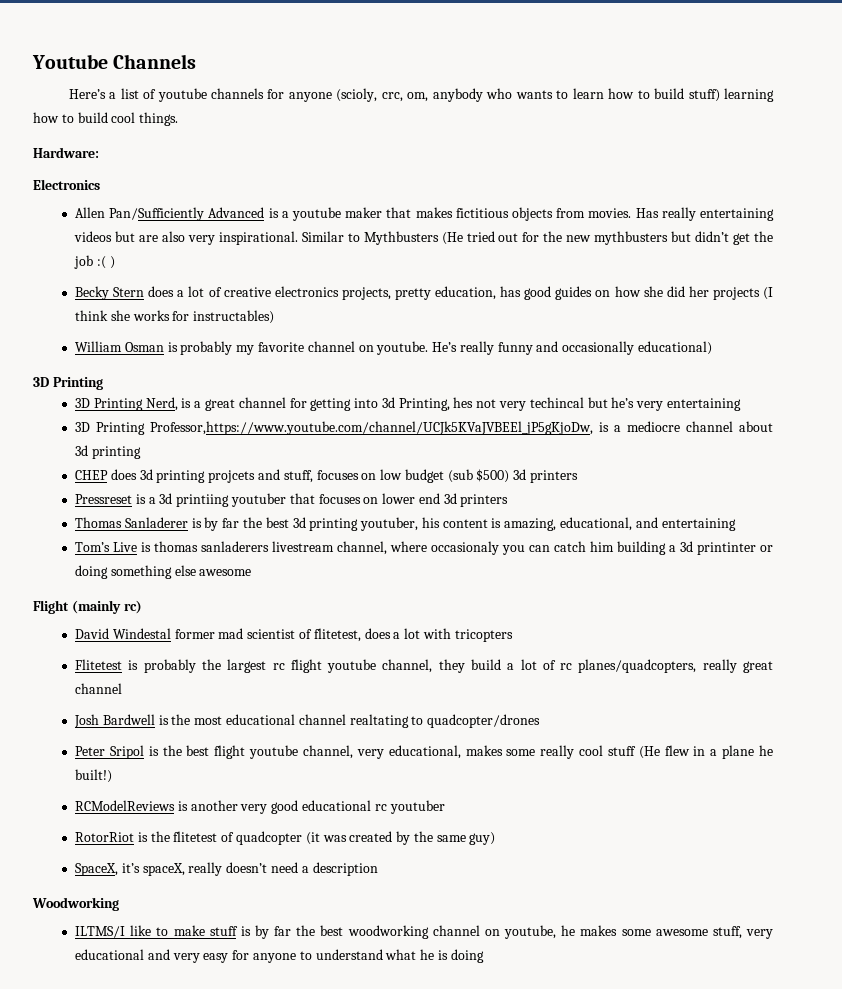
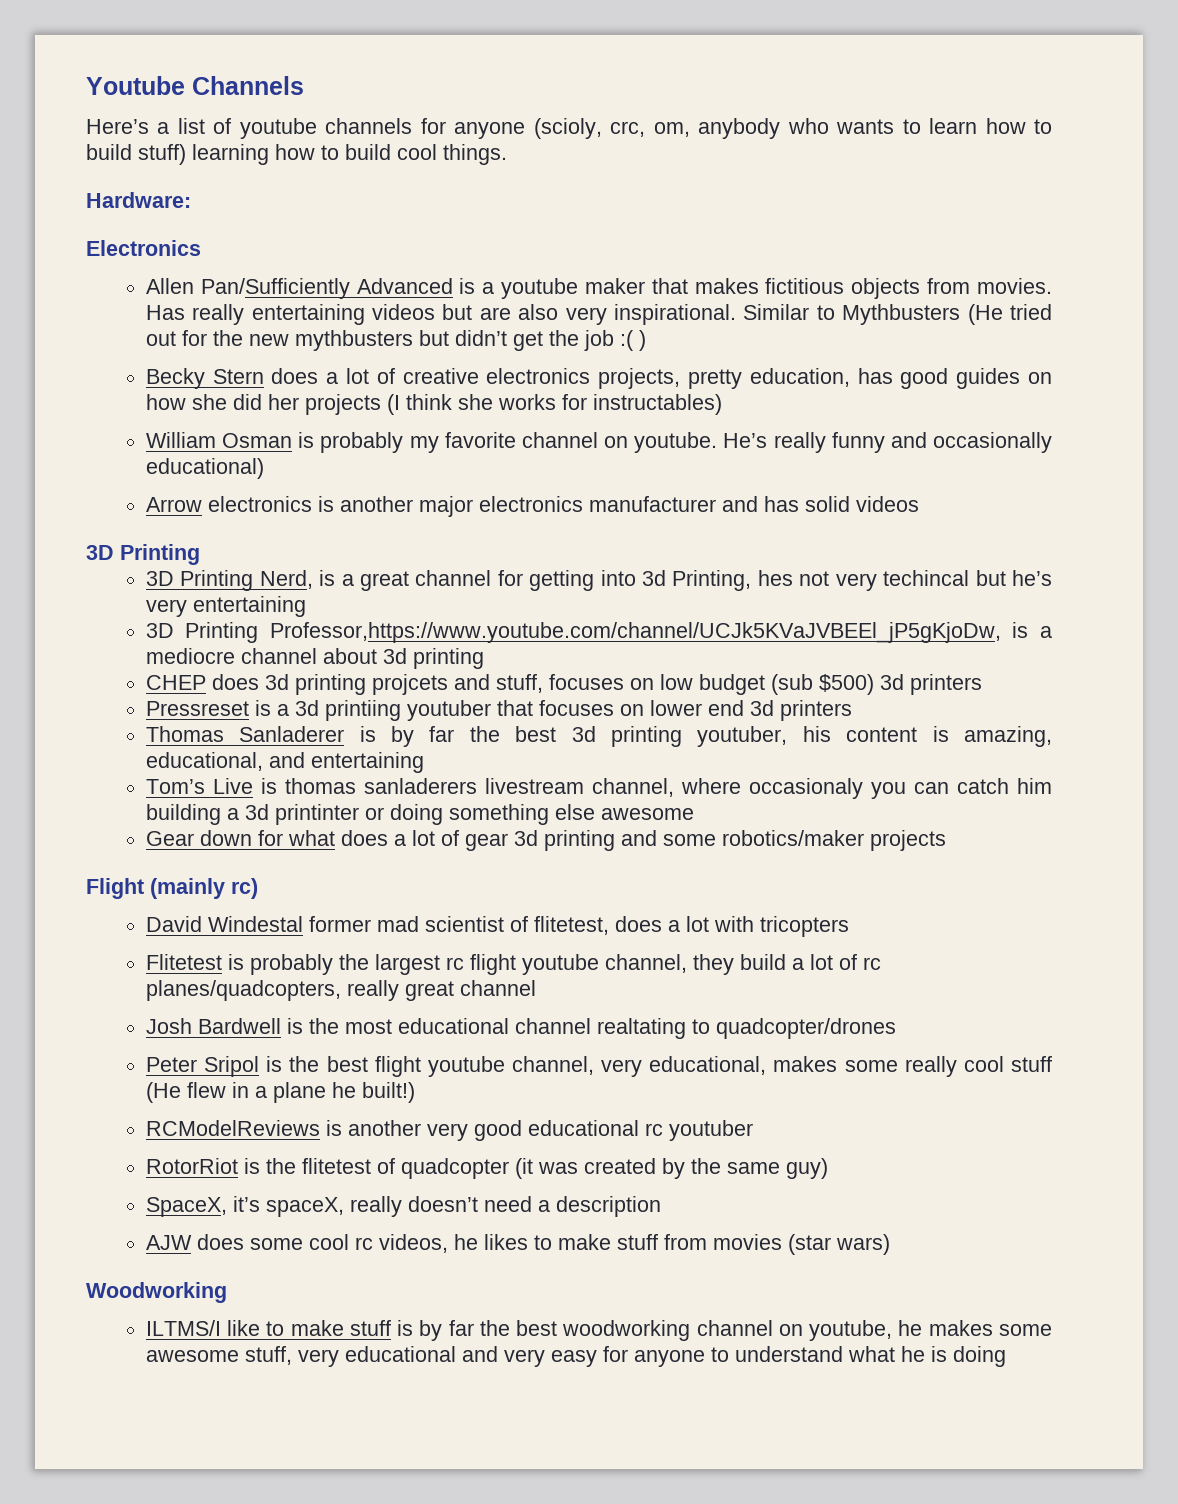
+ Arrow electronics is another major electronics manufacturer and has solid videos
+ Gear down for what does a lot of gear 3d printing and some robotics/maker projects
+ AJW does some cool rc videos, he likes to make stuff from movies (star wars)

